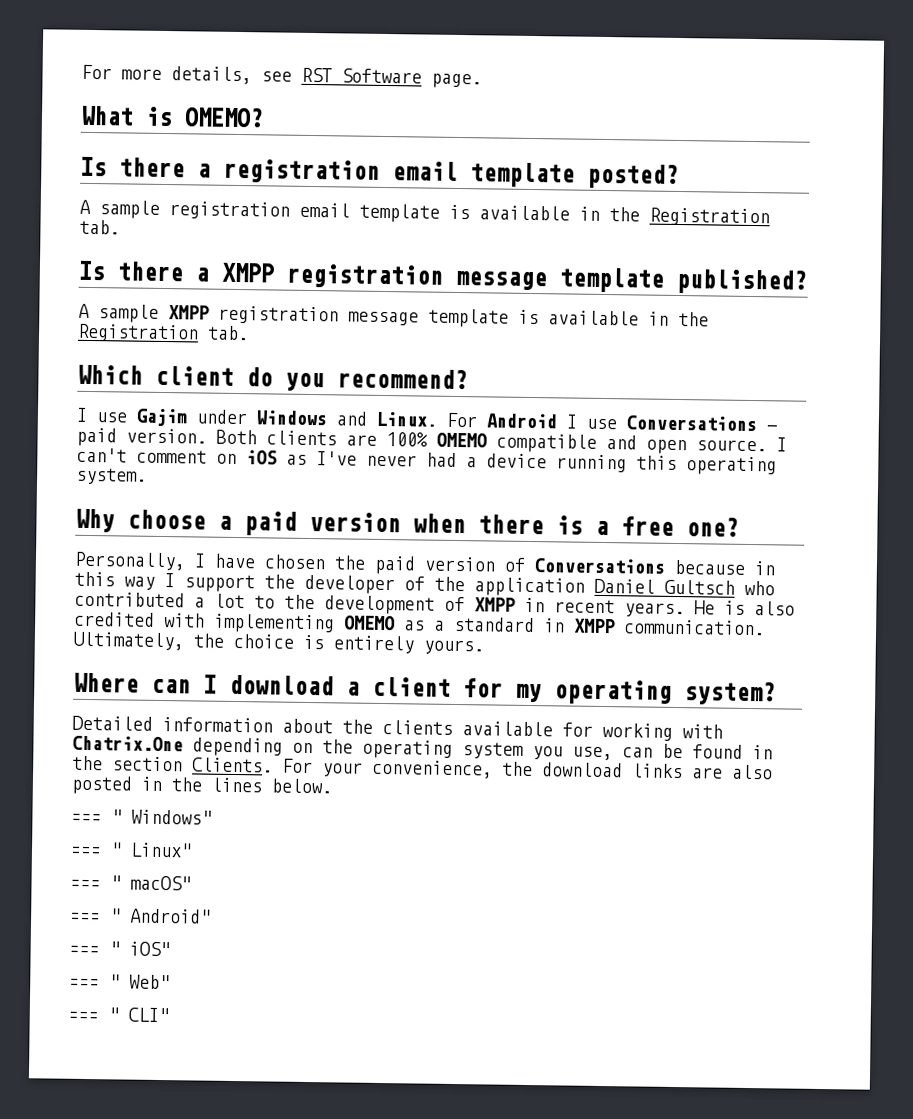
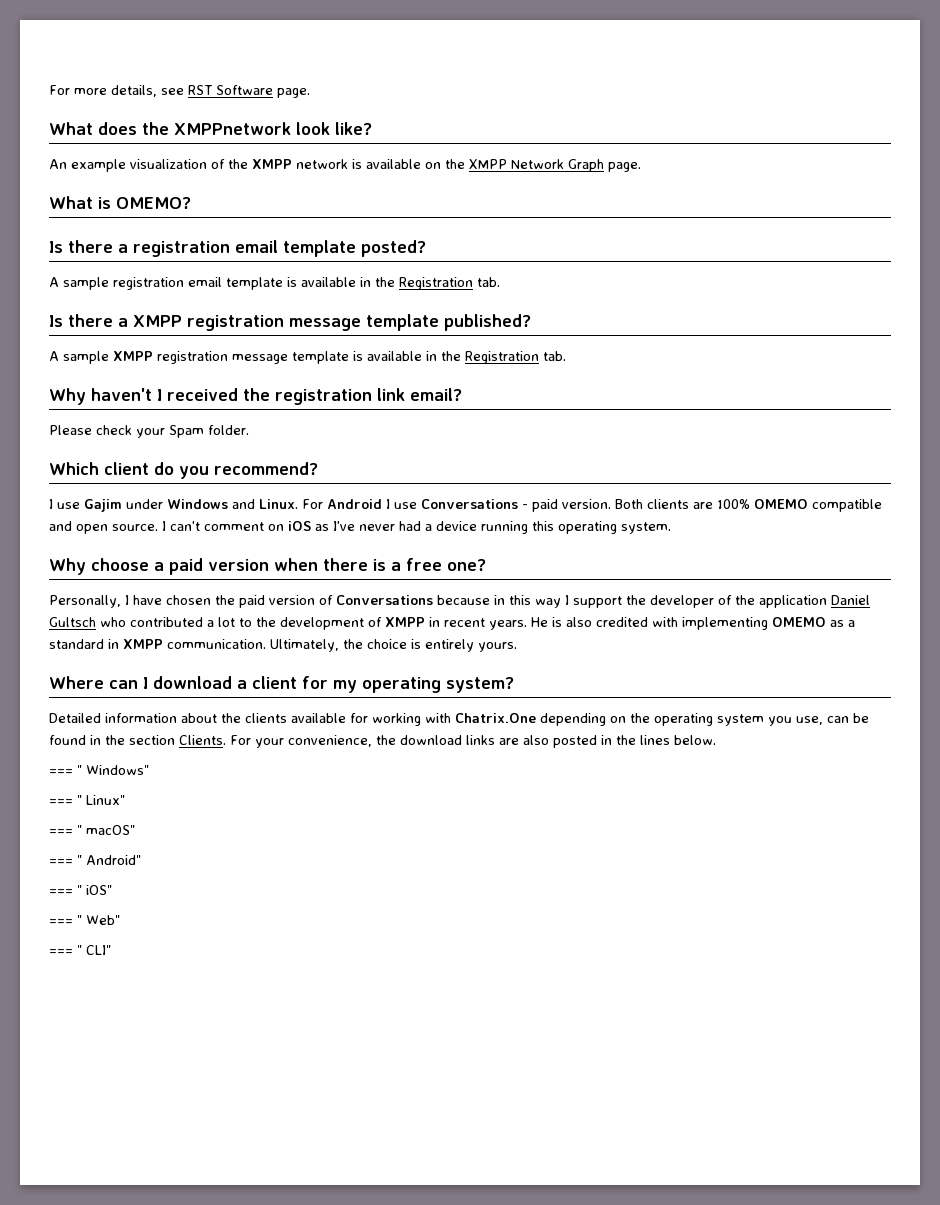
+ What does the XMPPnetwork look like?
+ An example visualization of the XMPP network is available on the XMPP Network Graph page.
+ Why haven't I received the registration link email?
+ Please check your Spam folder.

